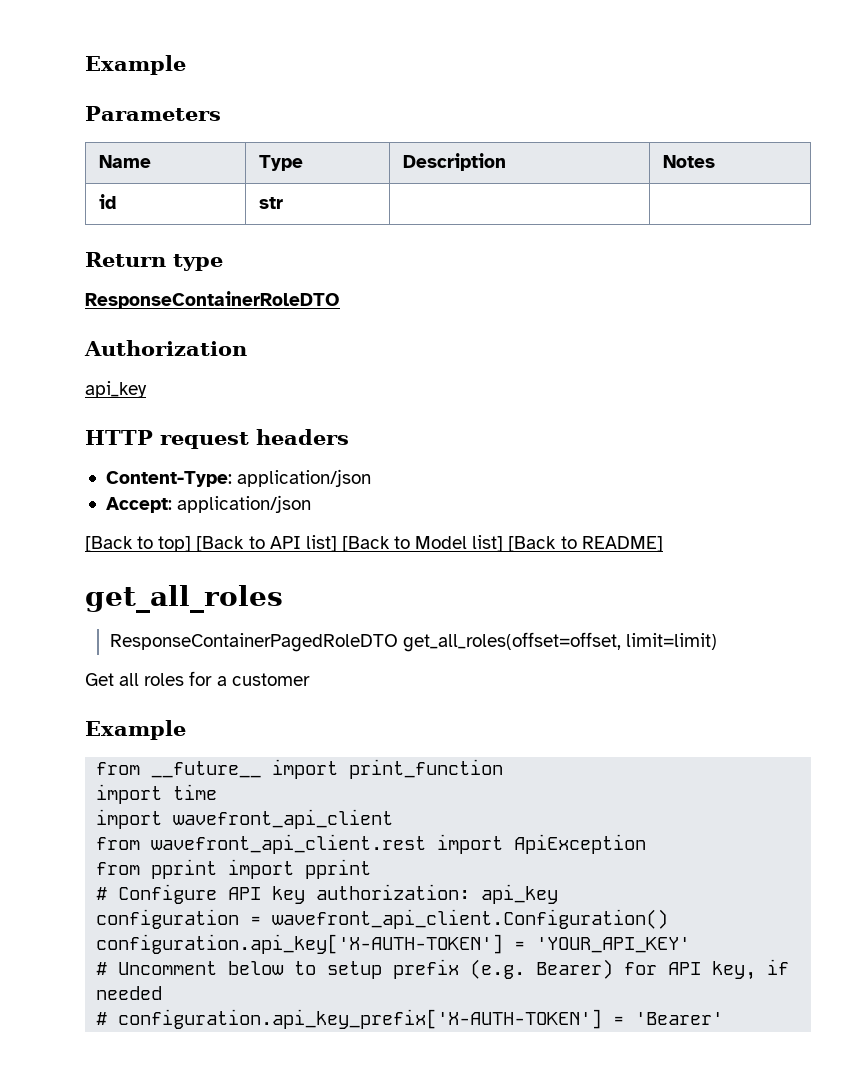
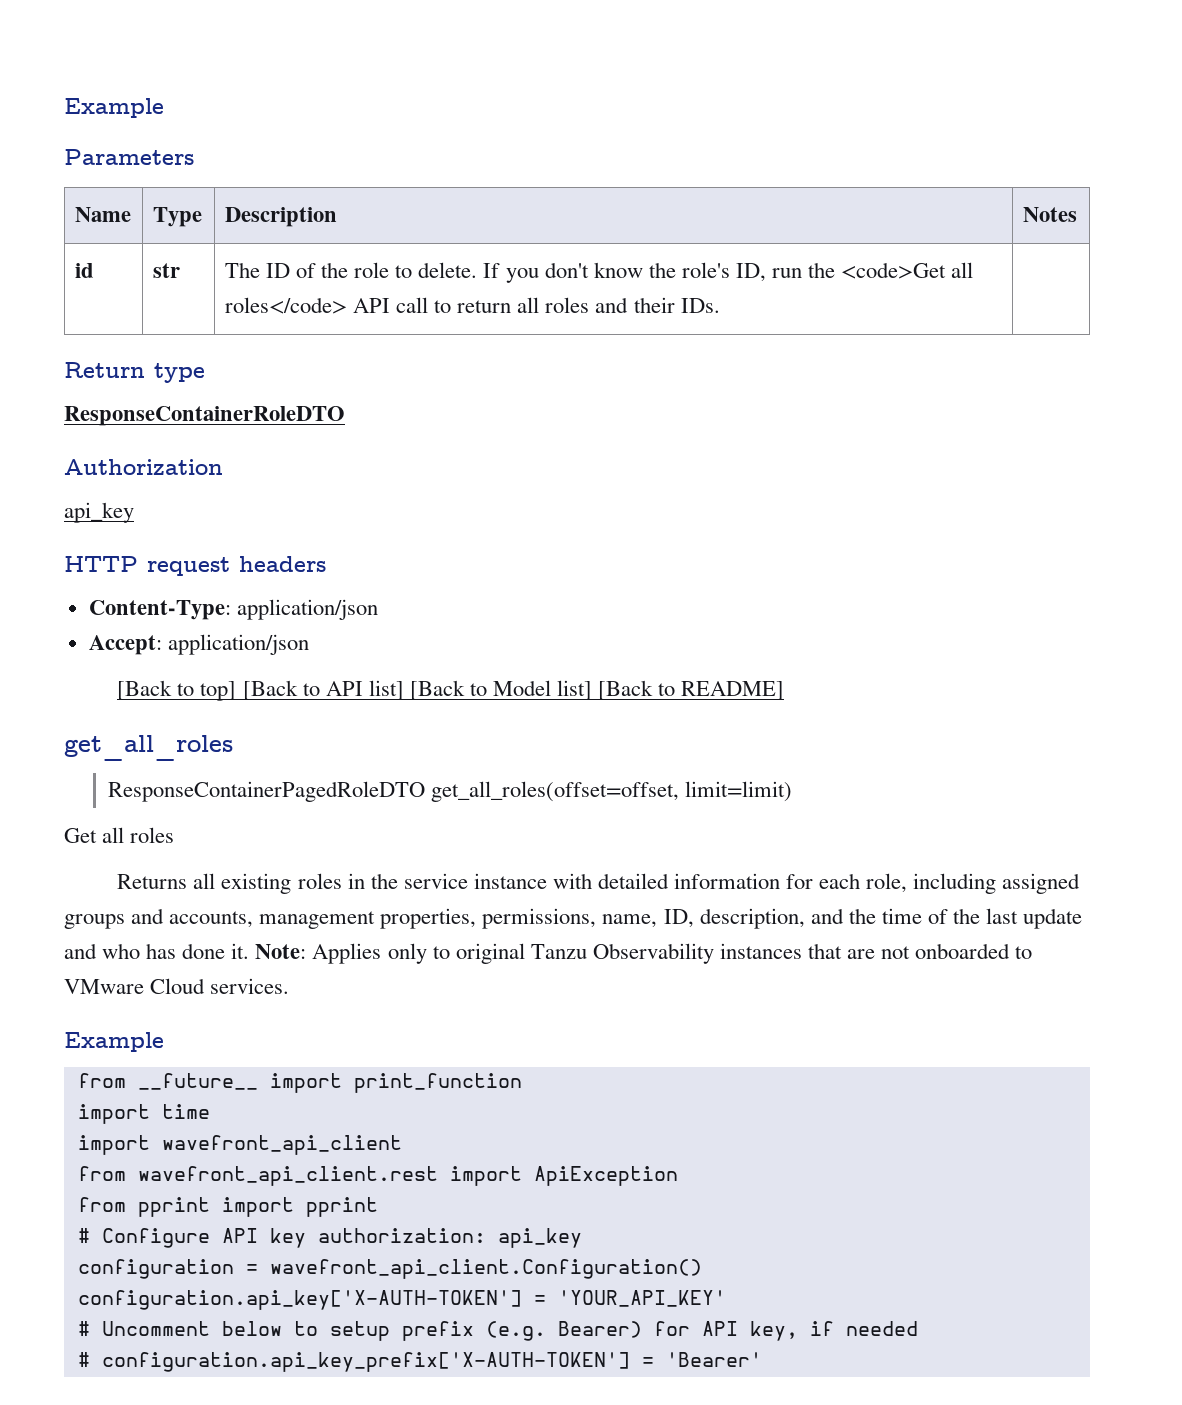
- id | str | |
+ id | str | The ID of the role to delete. If you don't know the role's ID, run the <code>Get all roles</code> API call to return all roles and their IDs. |
- Get all roles for a customer
+ Get all roles
+ Returns all existing roles in the service instance with detailed information for each role, including assigned groups and accounts, management properties, permissions, name, ID, description, and the time of the last update and who has done it. Note: Applies only to original Tanzu Observability instances that are not onboarded to VMware Cloud services.

